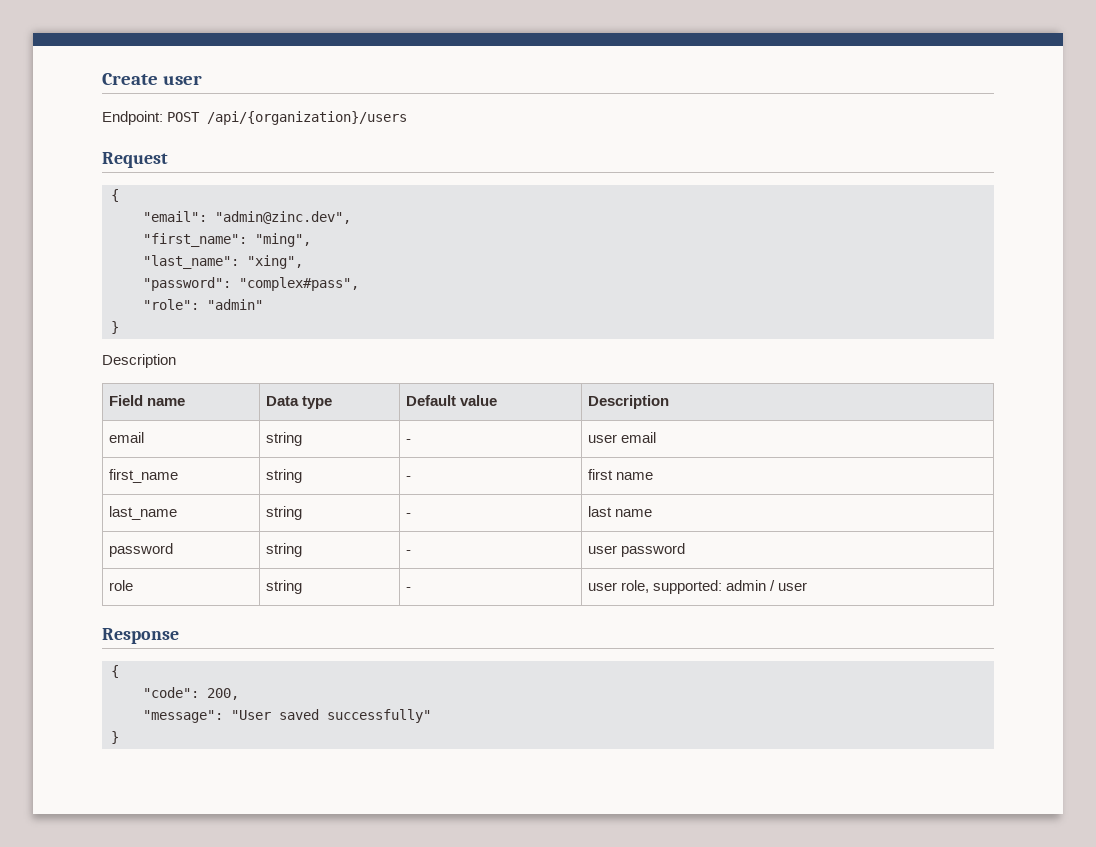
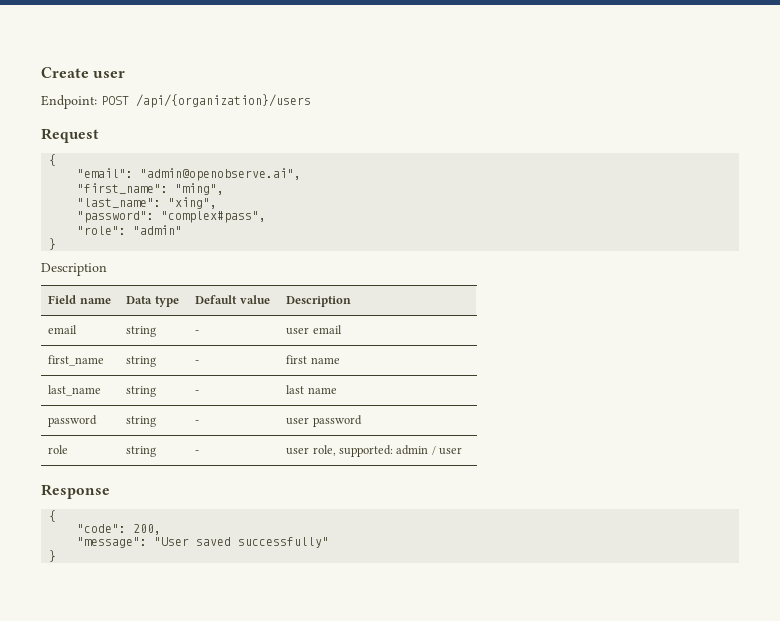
- "email": "admin@zinc.dev",
+ "email": "admin@openobserve.ai",

